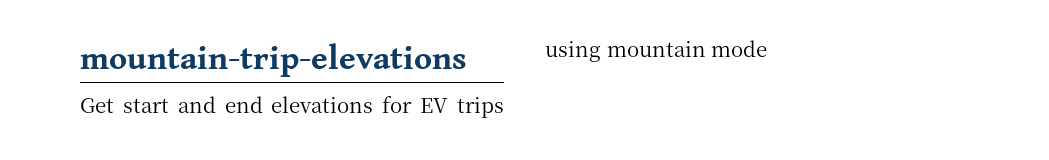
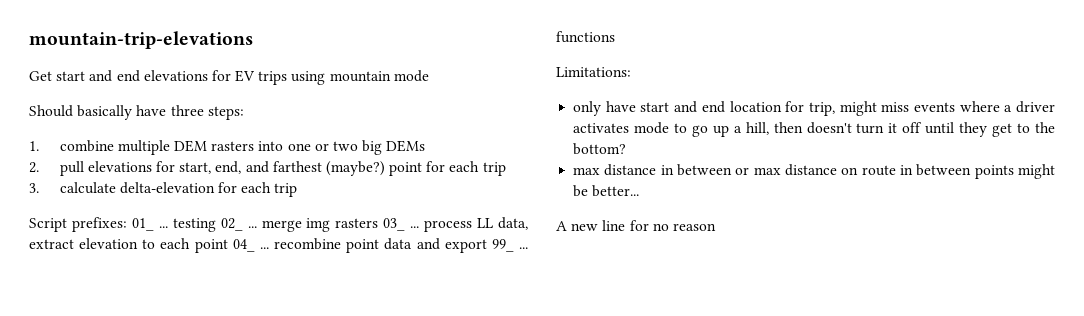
+ Should basically have three steps:
+ 1. combine multiple DEM rasters into one or two big DEMs
+ 2. pull elevations for start, end, and farthest (maybe?) point for each trip
+ 3. calculate delta-elevation for each trip
+ Script prefixes: 01_ ... testing 02_ ... merge img rasters 03_ ... process LL data, extract elevation to each point 04_ ... recombine point data and export 99_ ... functions
+ Limitations:
+ only have start and end location for trip, might miss events where a driver activates mode to go up a hill, then doesn't turn it off until they get to the bottom?
+ max distance in between or max distance on route in between points might be better...
+ A new line for no reason

